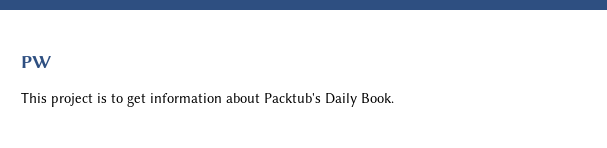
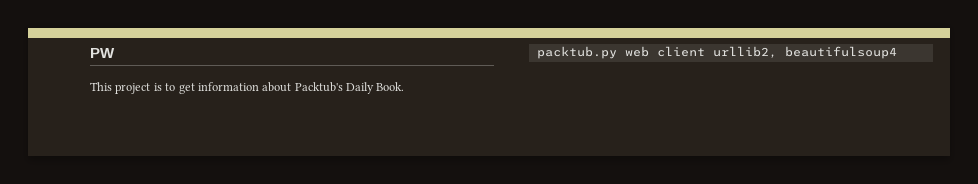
+ packtub.py web client urllib2, beautifulsoup4

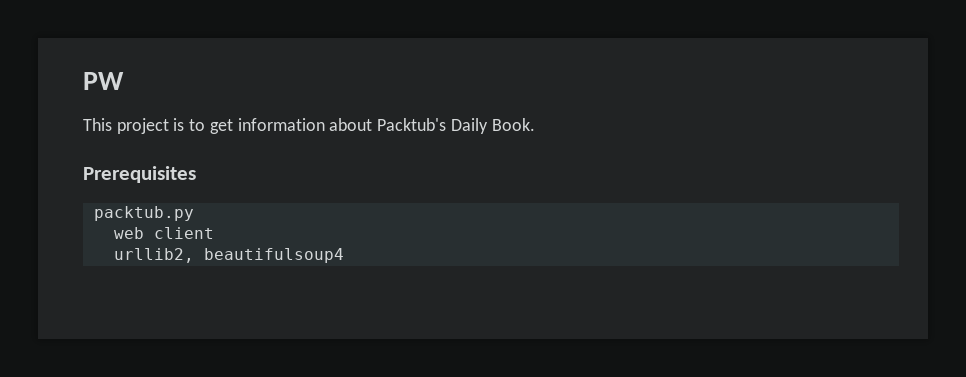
+ Prerequisites
- packtub.py web client urllib2, beautifulsoup4
+ packtub.py
+ web client
+ urllib2, beautifulsoup4

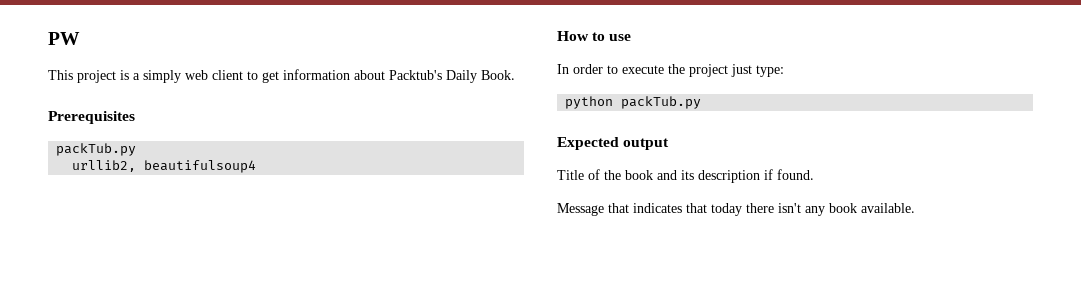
- This project is to get information about Packtub's Daily Book.
+ This project is a simply web client to get information about Packtub's Daily Book.
  Prerequisites
- packtub.py
- web client
+ packTub.py
+ How to use
+ In order to execute the project just type:
+ python packTub.py
+ Expected output
+ Title of the book and its description if found.
+ Message that indicates that today there isn't any book available.

